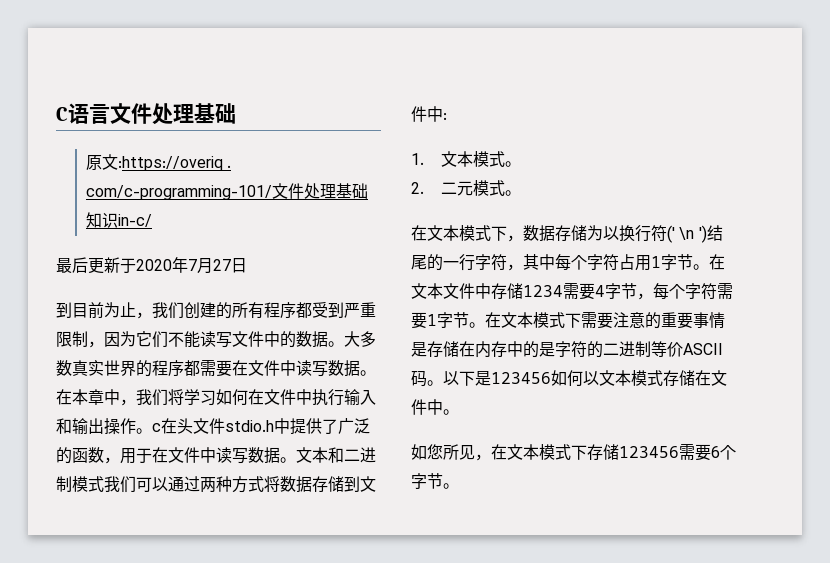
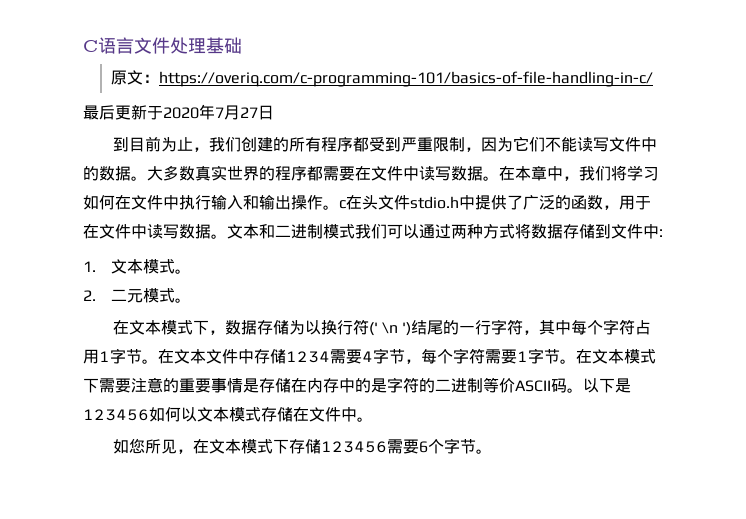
- 原文:https://overiq . com/c-programming-101/文件处理基础知识in-c/
+ 原文：https://overiq.com/c-programming-101/basics-of-file-handling-in-c/

